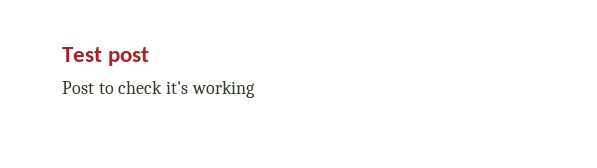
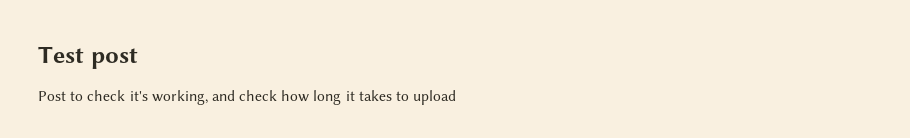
- Post to check it's working
+ Post to check it's working, and check how long it takes to upload

